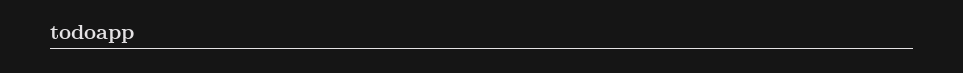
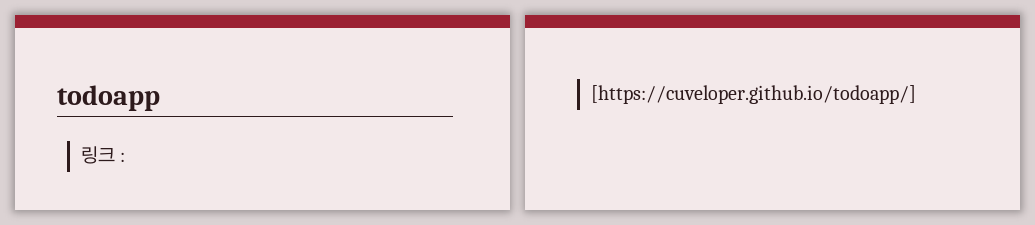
+ 링크 : [https://cuveloper.github.io/todoapp/]

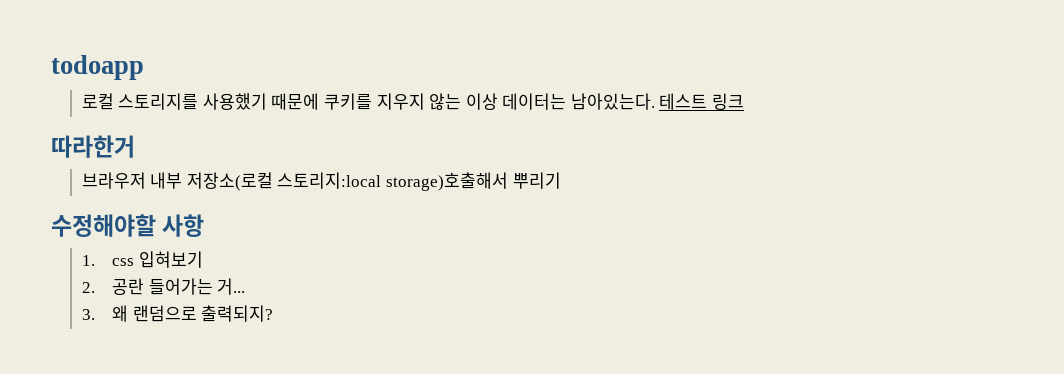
- 링크 : [https://cuveloper.github.io/todoapp/]
+ 로컬 스토리지를 사용했기 때문에 쿠키를 지우지 않는 이상 데이터는 남아있는다. 테스트 링크
+ 따라한거
+ 브라우저 내부 저장소(로컬 스토리지:local storage)호출해서 뿌리기
+ 수정해야할 사항
+ 1. css 입혀보기
+ 2. 공란 들어가는 거...
+ 3. 왜 랜덤으로 출력되지?

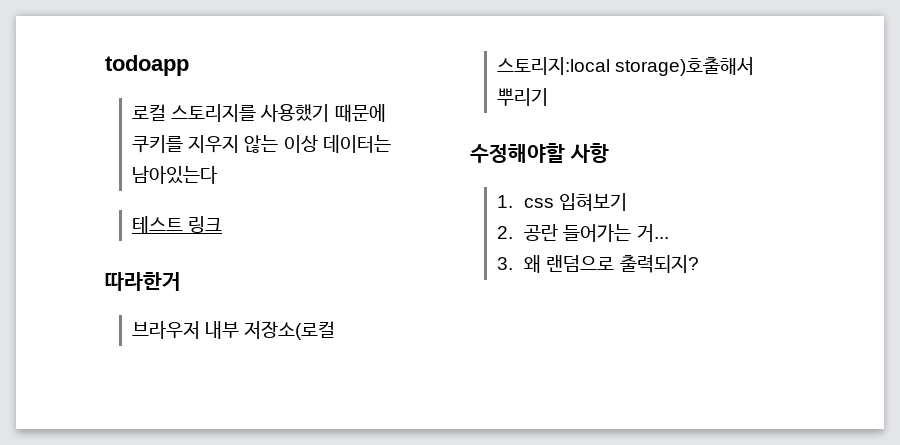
- 로컬 스토리지를 사용했기 때문에 쿠키를 지우지 않는 이상 데이터는 남아있는다. 테스트 링크
+ 로컬 스토리지를 사용했기 때문에 쿠키를 지우지 않는 이상 데이터는 남아있는다
+ 테스트 링크

